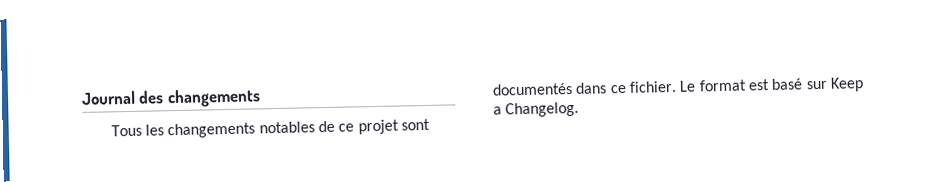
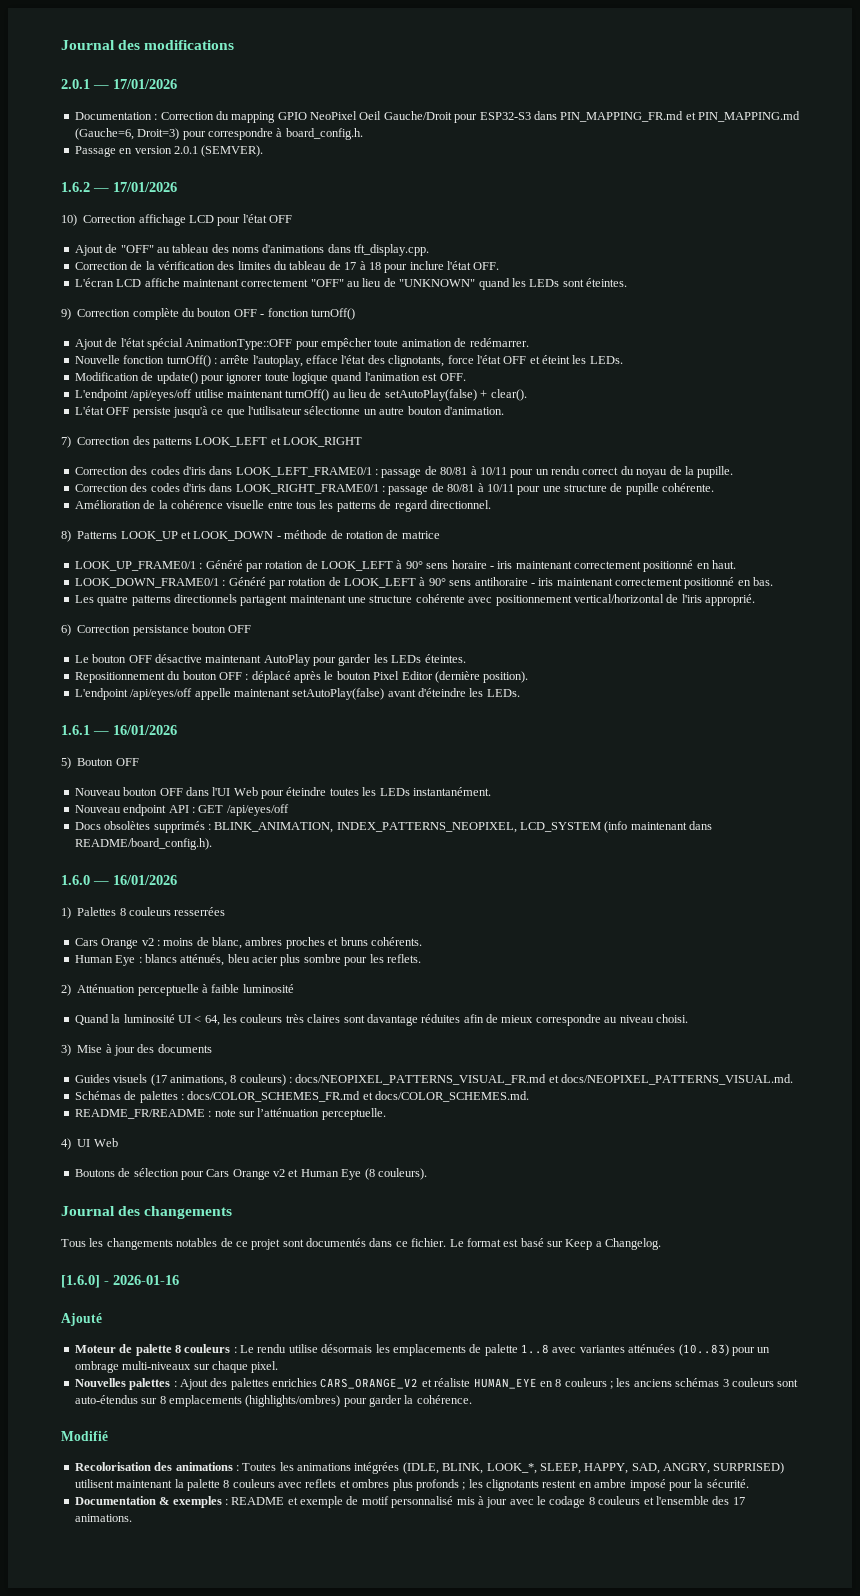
+ Journal des modifications
+ 2.0.1 — 17/01/2026
+ Documentation : Correction du mapping GPIO NeoPixel Oeil Gauche/Droit pour ESP32-S3 dans PIN_MAPPING_FR.md et PIN_MAPPING.md (Gauche=6, Droit=3) pour correspondre à board_config.h.
+ Passage en version 2.0.1 (SEMVER).
+ 1.6.2 — 17/01/2026
+ 10) Correction affichage LCD pour l'état OFF
+ Ajout de "OFF" au tableau des noms d'animations dans tft_display.cpp.
+ Correction de la vérification des limites du tableau de 17 à 18 pour inclure l'état OFF.
+ L'écran LCD affiche maintenant correctement "OFF" au lieu de "UNKNOWN" quand les LEDs sont éteintes.
+ 9) Correction complète du bouton OFF - fonction turnOff()
+ Ajout de l'état spécial AnimationType::OFF pour empêcher toute animation de redémarrer.
+ Nouvelle fonction turnOff() : arrête l'autoplay, efface l'état des clignotants, force l'état OFF et éteint les LEDs.
+ Modification de update() pour ignorer toute logique quand l'animation est OFF.
+ L'endpoint /api/eyes/off utilise maintenant turnOff() au lieu de setAutoPlay(false) + clear().
+ L'état OFF persiste jusqu'à ce que l'utilisateur sélectionne un autre bouton d'animation.
+ 7) Correction des patterns LOOK_LEFT et LOOK_RIGHT
+ Correction des codes d'iris dans LOOK_LEFT_FRAME0/1 : passage de 80/81 à 10/11 pour un rendu correct du noyau de la pupille.
+ Correction des codes d'iris dans LOOK_RIGHT_FRAME0/1 : passage de 80/81 à 10/11 pour une structure de pupille cohérente.
+ Amélioration de la cohérence visuelle entre tous les patterns de regard directionnel.
+ 8) Patterns LOOK_UP et LOOK_DOWN - méthode de rotation de matrice
+ LOOK_UP_FRAME0/1 : Généré par rotation de LOOK_LEFT à 90° sens horaire - iris maintenant correctement positionné en haut.
+ LOOK_DOWN_FRAME0/1 : Généré par rotation de LOOK_LEFT à 90° sens antihoraire - iris maintenant correctement positionné en bas.
+ Les quatre patterns directionnels partagent maintenant une structure cohérente avec positionnement vertical/horizontal de l'iris approprié.
+ 6) Correction persistance bouton OFF
+ Le bouton OFF désactive maintenant AutoPlay pour garder les LEDs éteintes.
+ Repositionnement du bouton OFF : déplacé après le bouton Pixel Editor (dernière position).
+ L'endpoint /api/eyes/off appelle maintenant setAutoPlay(false) avant d'éteindre les LEDs.
+ 1.6.1 — 16/01/2026
+ 5) Bouton OFF
+ Nouveau bouton OFF dans l'UI Web pour éteindre toutes les LEDs instantanément.
+ Nouveau endpoint API : GET /api/eyes/off
+ Docs obsolètes supprimés : BLINK_ANIMATION, INDEX_PATTERNS_NEOPIXEL, LCD_SYSTEM (info maintenant dans README/board_config.h).
+ 1.6.0 — 16/01/2026
+ 1) Palettes 8 couleurs resserrées
+ Cars Orange v2 : moins de blanc, ambres proches et bruns cohérents.
+ Human Eye : blancs atténués, bleu acier plus sombre pour les reflets.
+ 2) Atténuation perceptuelle à faible luminosité
+ Quand la luminosité UI < 64, les couleurs très claires sont davantage réduites afin de mieux correspondre au niveau choisi.
+ 3) Mise à jour des documents
+ Guides visuels (17 animations, 8 couleurs) : docs/NEOPIXEL_PATTERNS_VISUAL_FR.md et docs/NEOPIXEL_PATTERNS_VISUAL.md.
+ Schémas de palettes : docs/COLOR_SCHEMES_FR.md et docs/COLOR_SCHEMES.md.
+ README_FR/README : note sur l’atténuation perceptuelle.
+ 4) UI Web
+ Boutons de sélection pour Cars Orange v2 et Human Eye (8 couleurs).
+ [1.6.0] - 2026-01-16
+ Ajouté
+ Moteur de palette 8 couleurs : Le rendu utilise désormais les emplacements de palette 1..8 avec variantes atténuées (10..83) pour un ombrage multi-niveaux sur chaque pixel.
+ Nouvelles palettes : Ajout des palettes enrichies CARS_ORANGE_V2 et réaliste HUMAN_EYE en 8 couleurs ; les anciens schémas 3 couleurs sont auto-étendus sur 8 emplacements (highlights/ombres) pour garder la cohérence.
+ Modifié
+ Recolorisation des animations : Toutes les animations intégrées (IDLE, BLINK, LOOK_*, SLEEP, HAPPY, SAD, ANGRY, SURPRISED) utilisent maintenant la palette 8 couleurs avec reflets et ombres plus profonds ; les clignotants restent en ambre imposé pour la sécurité.
+ Documentation & exemples : README et exemple de motif personnalisé mis à jour avec le codage 8 couleurs et l'ensemble des 17 animations.

